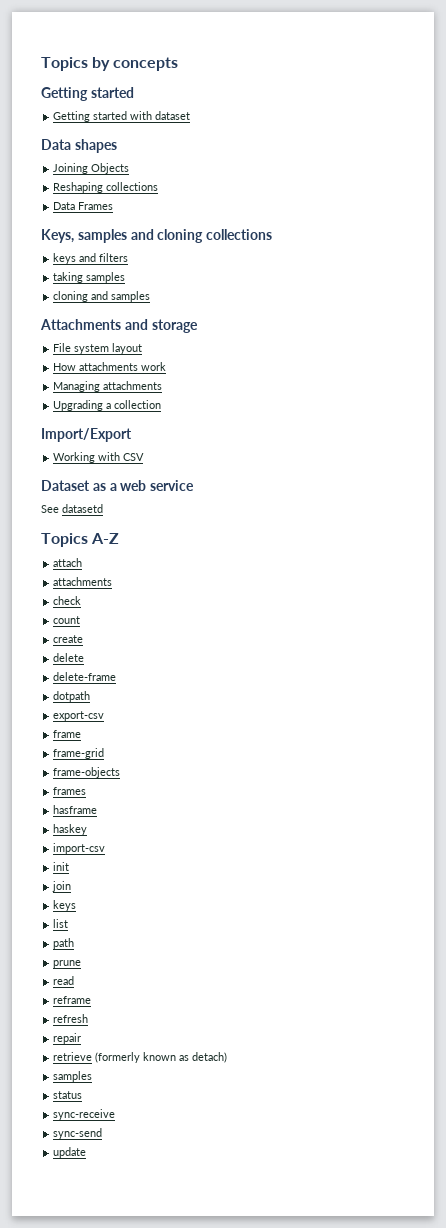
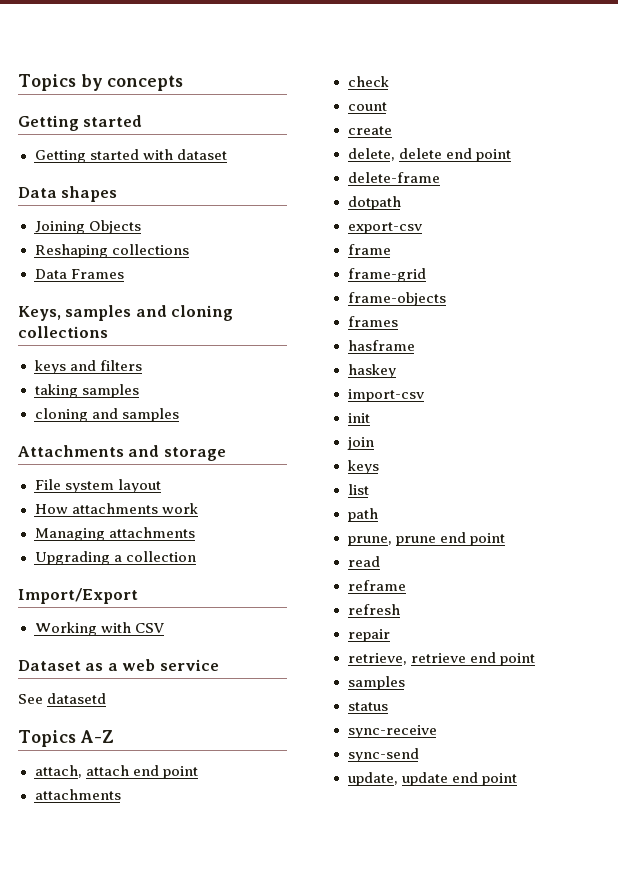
- attach
+ attach, attach end point
- delete
+ delete, delete end point
- prune
+ prune, prune end point
- retrieve (formerly known as detach)
+ retrieve, retrieve end point
- update
+ update, update end point

